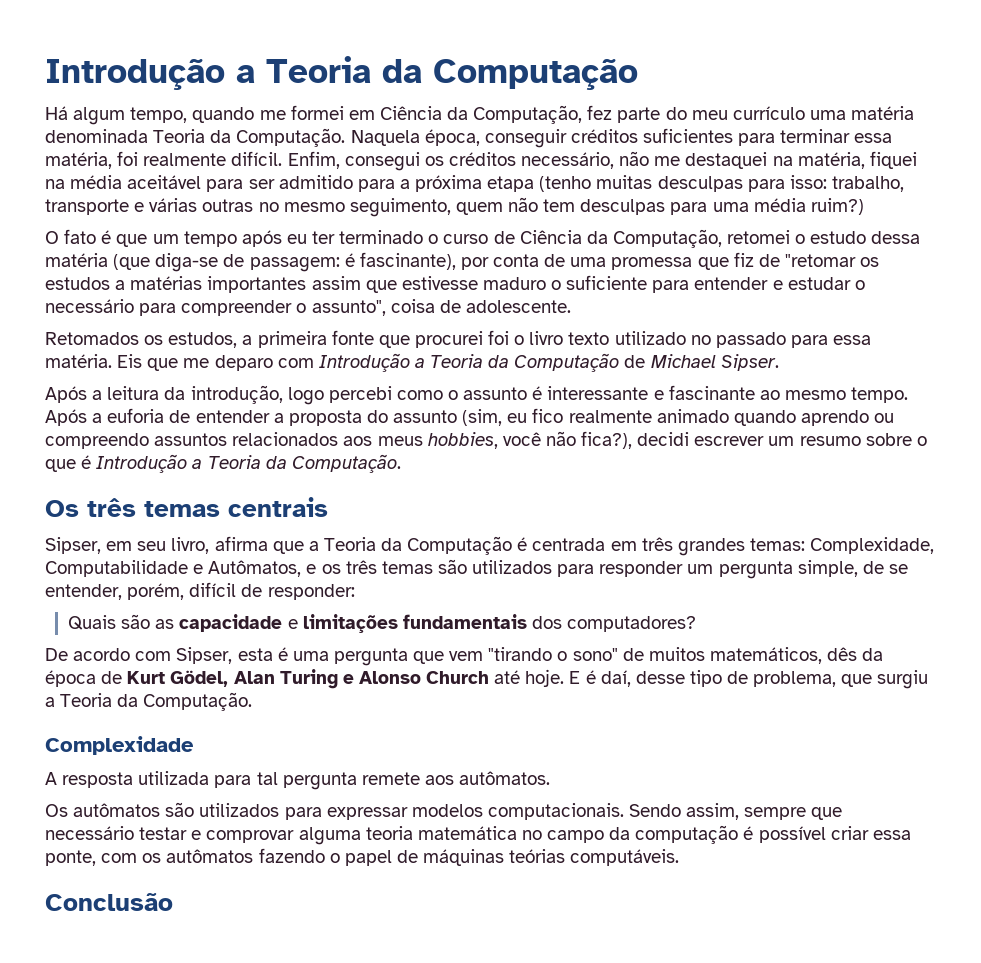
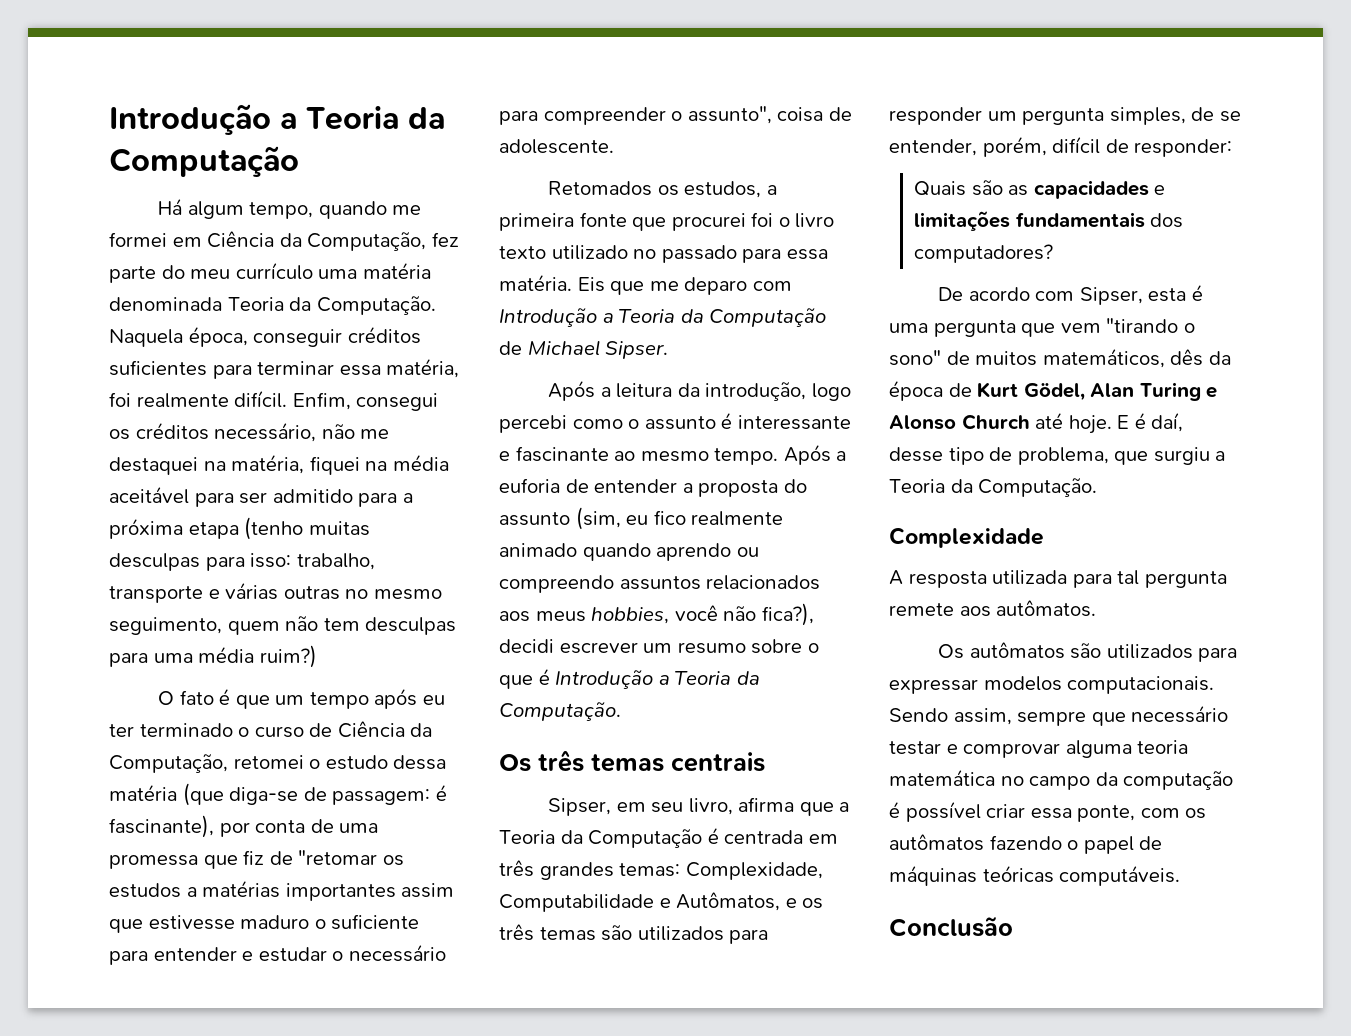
- Sipser, em seu livro, afirma que a Teoria da Computação é centrada em três grandes temas: Complexidade, Computabilidade e Autômatos, e os três temas são utilizados para responder um pergunta simple, de se entender, porém, difícil de responder:
+ Sipser, em seu livro, afirma que a Teoria da Computação é centrada em três grandes temas: Complexidade, Computabilidade e Autômatos, e os três temas são utilizados para responder um pergunta simples, de se entender, porém, difícil de responder:
- Quais são as capacidade e limitações fundamentais dos computadores?
+ Quais são as capacidades e limitações fundamentais dos computadores?
- Sendo assim, sempre que necessário testar e comprovar alguma teoria matemática no campo da computação é possível criar essa ponte, com os autômatos fazendo o papel de máquinas teórias computáveis.
+ Sendo assim, sempre que necessário testar e comprovar alguma teoria matemática no campo da computação é possível criar essa ponte, com os autômatos fazendo o papel de máquinas teóricas computáveis.

